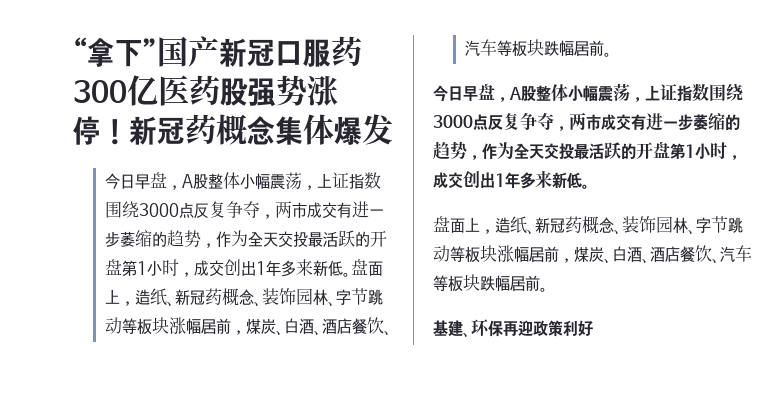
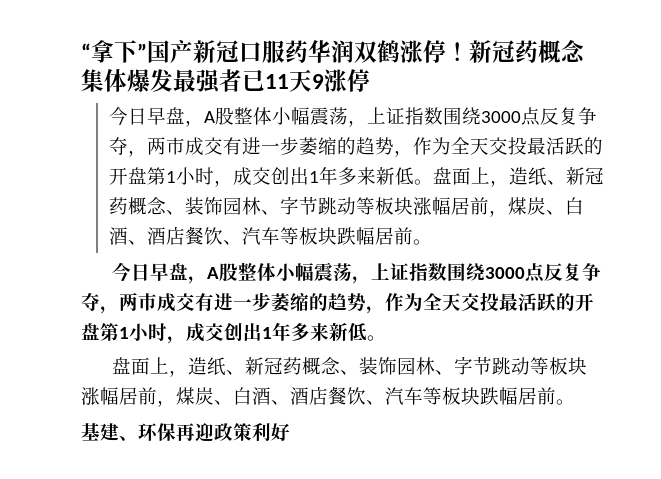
- “拿下”国产新冠口服药300亿医药股强势涨停！
+ “拿下”国产新冠口服药华润双鹤涨停！
- 新冠药概念集体爆发
+ 新冠药概念集体爆发最强者已11天9涨停

